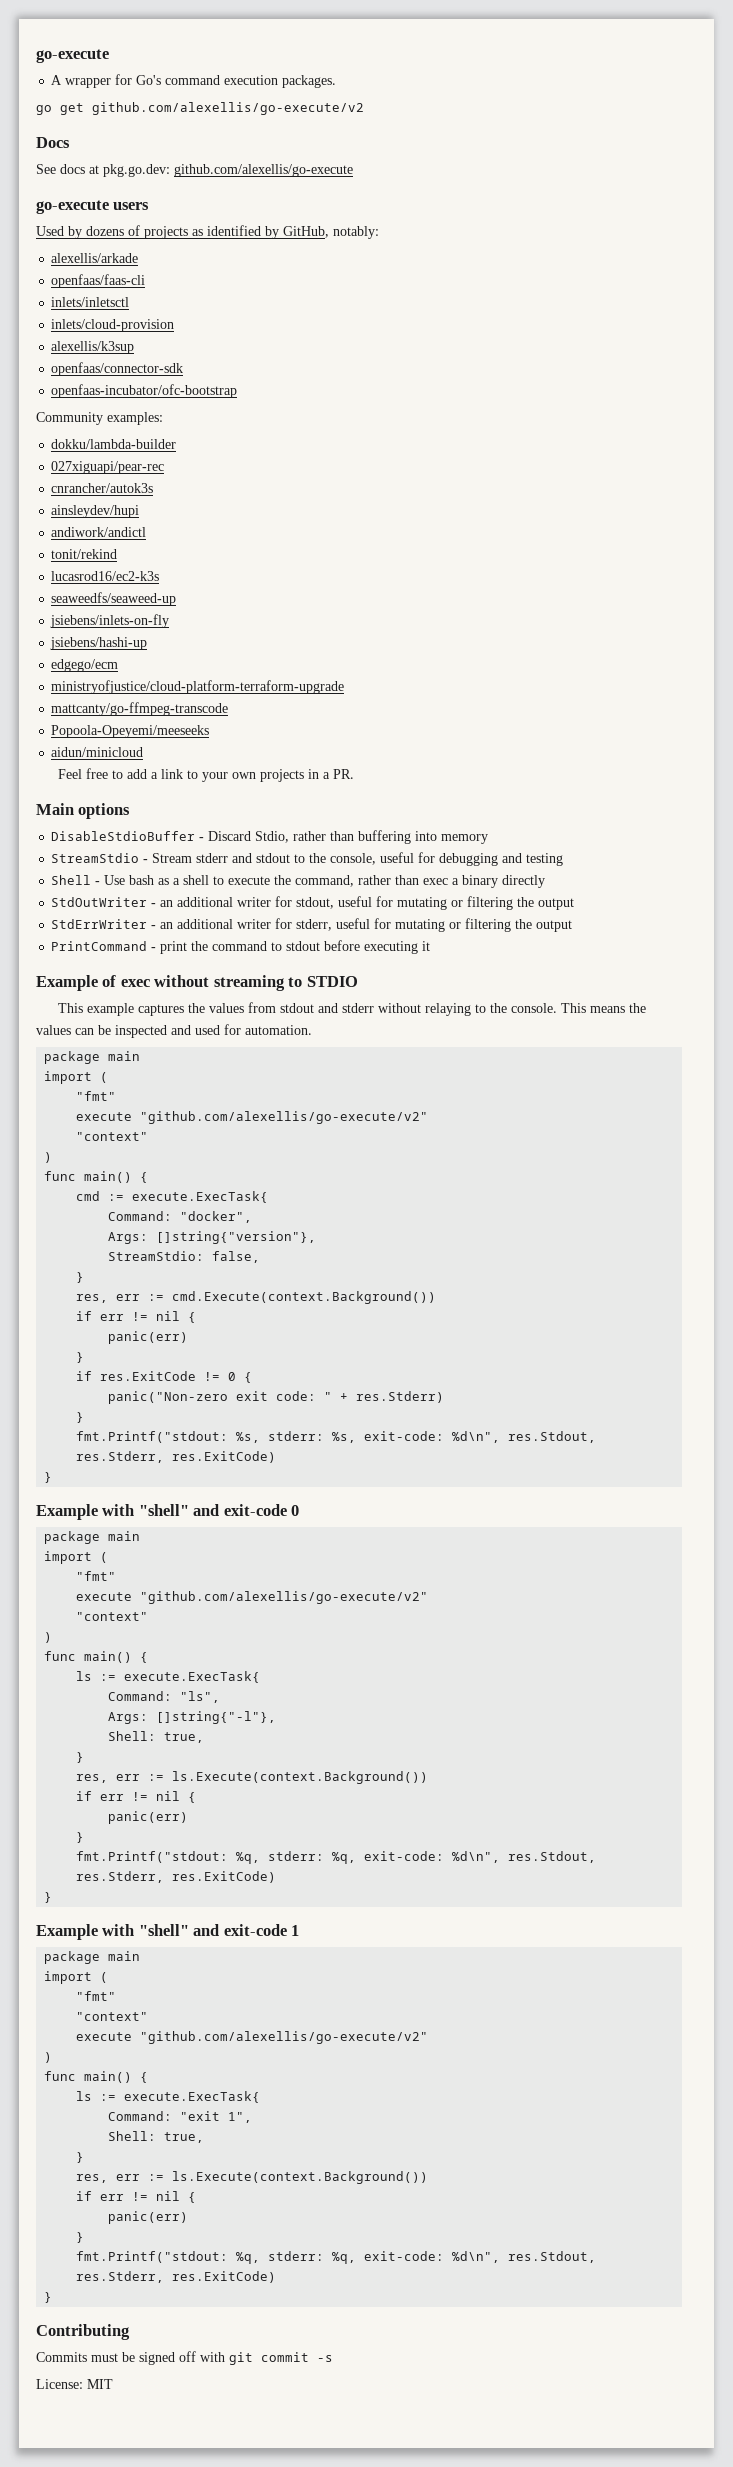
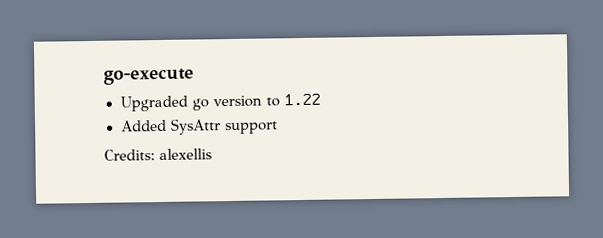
- A wrapper for Go's command execution packages.
- go get github.com/alexellis/go-execute/v2
- Docs
- See docs at pkg.go.dev: github.com/alexellis/go-execute
- go-execute users
- Used by dozens of projects as identified by GitHub, notably:
- alexellis/arkade
- openfaas/faas-cli
- inlets/inletsctl
- inlets/cloud-provision
- alexellis/k3sup
- openfaas/connector-sdk
- openfaas-incubator/ofc-bootstrap
- Community examples:
- dokku/lambda-builder
- 027xiguapi/pear-rec
- cnrancher/autok3s
- ainsleydev/hupi
- andiwork/andictl
- tonit/rekind
- lucasrod16/ec2-k3s
- seaweedfs/seaweed-up
- jsiebens/inlets-on-fly
- jsiebens/hashi-up
- edgego/ecm
- ministryofjustice/cloud-platform-terraform-upgrade
- mattcanty/go-ffmpeg-transcode
- Popoola-Opeyemi/meeseeks
- aidun/minicloud
- Feel free to add a link to your own projects in a PR.
- Main options
- DisableStdioBuffer - Discard Stdio, rather than buffering into memory
- StreamStdio - Stream stderr and stdout to the console, useful for debugging and testing
- Shell - Use bash as a shell to execute the command, rather than exec a binary directly
- StdOutWriter - an additional writer for stdout, useful for mutating or filtering the output
- StdErrWriter - an additional writer for stderr, useful for mutating or filtering the output
- PrintCommand - print the command to stdout before executing it
- Example of exec without streaming to STDIO
- This example captures the values from stdout and stderr without relaying to the console. This means the values can be inspected and used for automation.
- package main
- import (
- "fmt"
- execute "github.com/alexellis/go-execute/v2"
- "context"
- )
- func main() {
- cmd := execute.ExecTask{
- Command: "docker",
- Args: []string{"version"},
- StreamStdio: false,
- }
- res, err := cmd.Execute(context.Background())
- if err != nil {
- panic(err)
- }
- if res.ExitCode != 0 {
- panic("Non-zero exit code: " + res.Stderr)
- }
- fmt.Printf("stdout: %s, stderr: %s, exit-code: %d\n", res.Stdout, res.Stderr, res.ExitCode)
- }
- Example with "shell" and exit-code 0
- package main
- import (
- "fmt"
- execute "github.com/alexellis/go-execute/v2"
- "context"
- )
- func main() {
- ls := execute.ExecTask{
- Command: "ls",
- Args: []string{"-l"},
- Shell: true,
- }
- res, err := ls.Execute(context.Background())
- if err != nil {
- panic(err)
- }
- fmt.Printf("stdout: %q, stderr: %q, exit-code: %d\n", res.Stdout, res.Stderr, res.ExitCode)
- }
- Example with "shell" and exit-code 1
- package main
- import (
- "fmt"
- "context"
- execute "github.com/alexellis/go-execute/v2"
- )
- func main() {
- ls := execute.ExecTask{
- Command: "exit 1",
- Shell: true,
- }
- res, err := ls.Execute(context.Background())
- if err != nil {
- panic(err)
- }
- fmt.Printf("stdout: %q, stderr: %q, exit-code: %d\n", res.Stdout, res.Stderr, res.ExitCode)
- }
- Contributing
- Commits must be signed off with git commit -s
- License: MIT
+ Upgraded go version to 1.22
+ Added SysAttr support
+ Credits: alexellis

